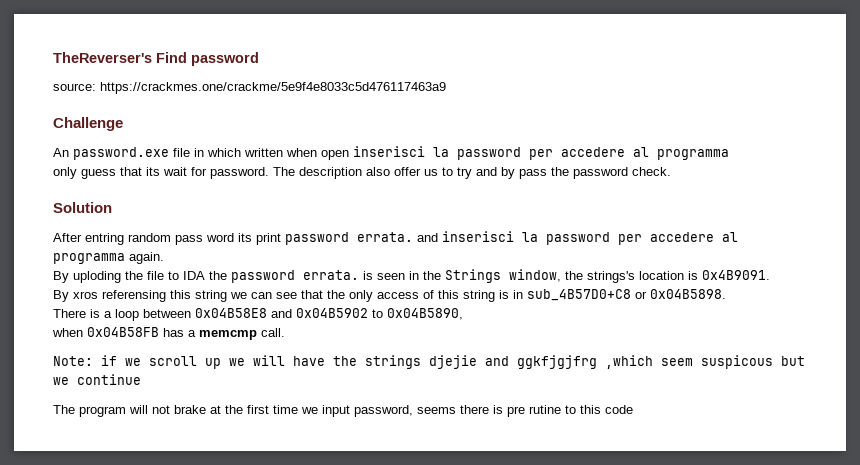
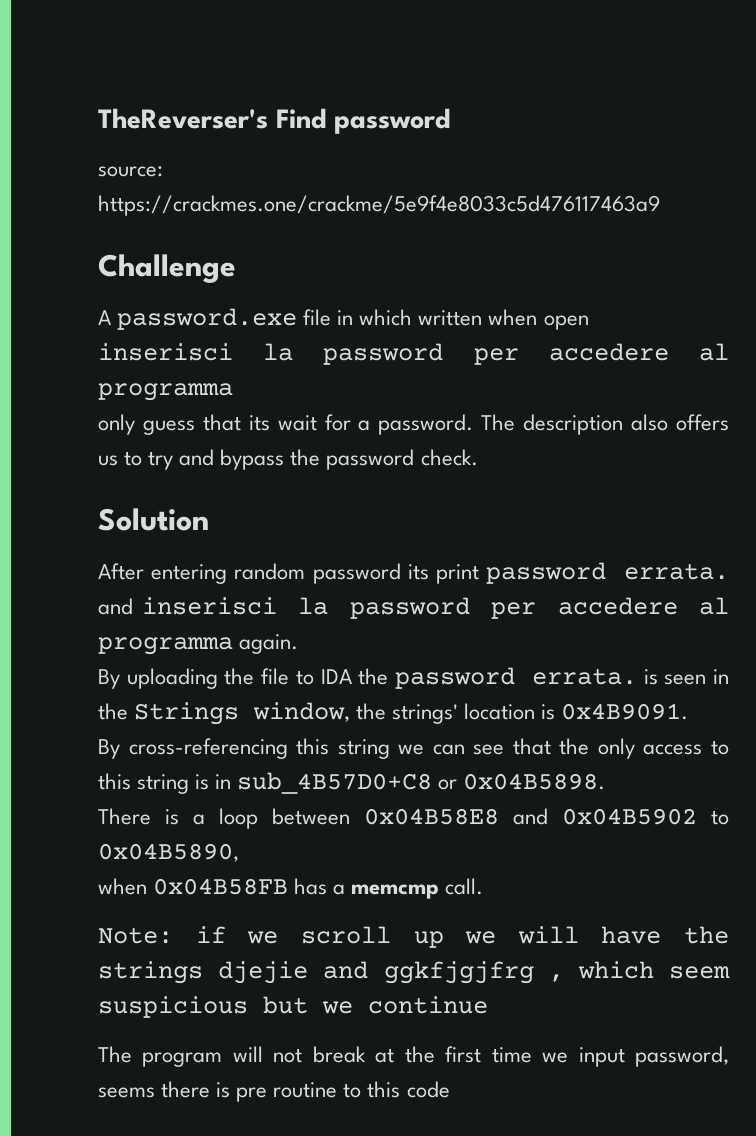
- An password.exe file in which written when open inserisci la password per accedere al programma
+ A password.exe file in which written when open inserisci la password per accedere al programma
- only guess that its wait for password.
+ only guess that its wait for a password.
- The description also offer us to try and by pass the password check.
+ The description also offers us to try and bypass the password check.
- After entring random pass word its print password errata. and inserisci la password per accedere al programma again.
+ After entering random password its print password errata. and inserisci la password per accedere al programma again.
- By uploding the file to IDA the password errata. is seen in the Strings window, the strings's location is 0x4B9091.
+ By uploading the file to IDA the password errata. is seen in the Strings window, the strings' location is 0x4B9091.
- By xros referensing this string we can see that the only access of this string is in sub_4B57D0+C8 or 0x04B5898.
+ By cross-referencing this string we can see that the only access to this string is in sub_4B57D0+C8 or 0x04B5898.
- Note: if we scroll up we will have the strings djejie and ggkfjgjfrg ,which seem suspicous but we continue
+ Note: if we scroll up we will have the strings djejie and ggkfjgjfrg , which seem suspicious but we continue
- The program will not brake at the first time we input password, seems there is pre rutine to this code
+ The program will not break at the first time we input password, seems there is pre routine to this code

